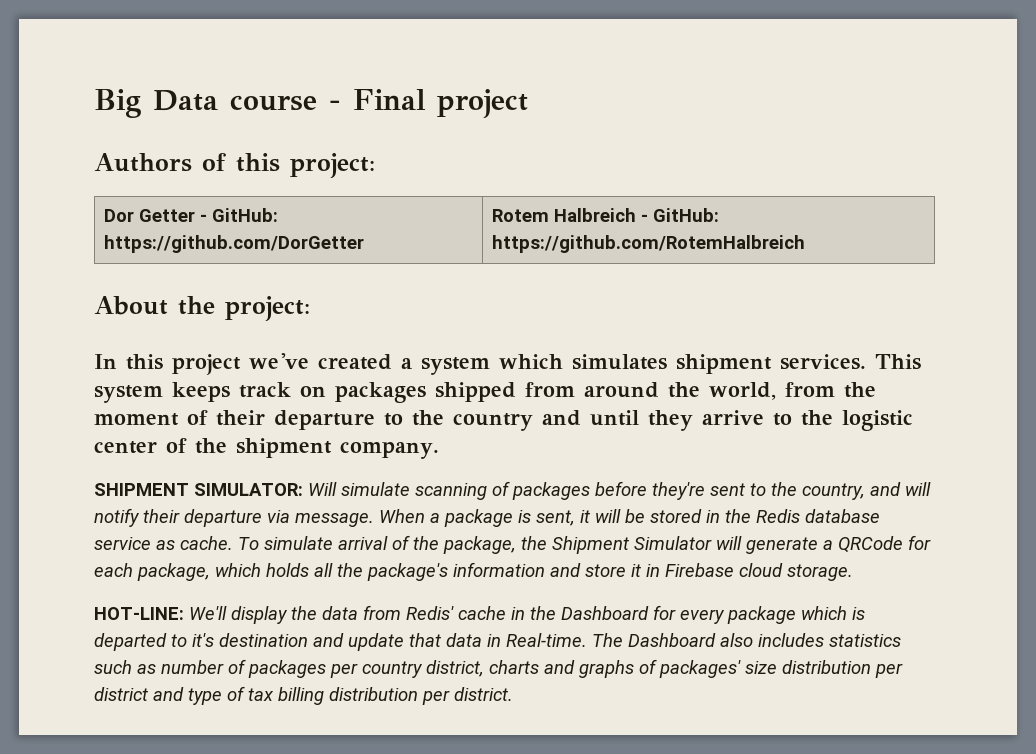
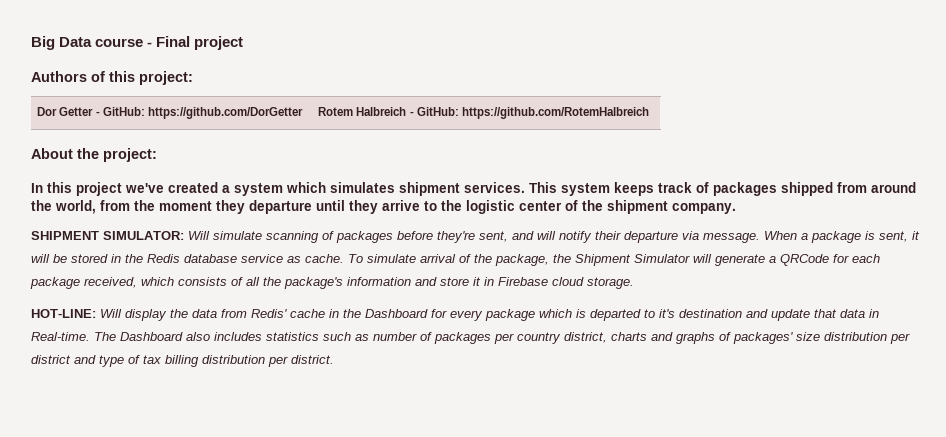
- This system keeps track on packages shipped from around the world, from the moment of their departure to the country and until they arrive to the logistic center of the shipment company.
+ This system keeps track of packages shipped from around the world, from the moment they departure until they arrive to the logistic center of the shipment company.
- SHIPMENT SIMULATOR: Will simulate scanning of packages before they're sent to the country, and will notify their departure via message.
+ SHIPMENT SIMULATOR: Will simulate scanning of packages before they're sent, and will notify their departure via message.
- To simulate arrival of the package, the Shipment Simulator will generate a QRCode for each package, which holds all the package's information and store it in Firebase cloud storage.
+ To simulate arrival of the package, the Shipment Simulator will generate a QRCode for each package received, which consists of all the package's information and store it in Firebase cloud storage.
- HOT-LINE: We'll display the data from Redis' cache in the Dashboard for every package which is departed to it's destination and update that data in Real-time.
+ HOT-LINE: Will display the data from Redis' cache in the Dashboard for every package which is departed to it's destination and update that data in Real-time.

